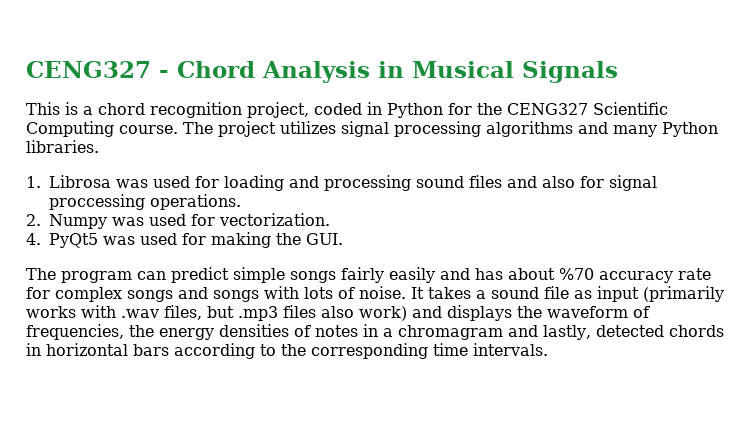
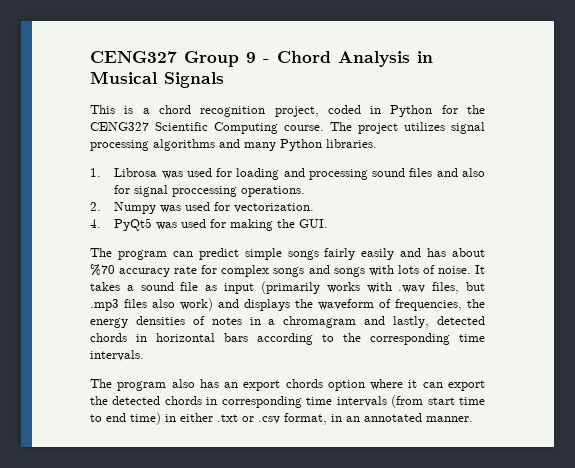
- CENG327 - Chord Analysis in Musical Signals
+ CENG327 Group 9 - Chord Analysis in Musical Signals
+ The program also has an export chords option where it can export the detected chords in corresponding time intervals (from start time to end time) in either .txt or .csv format, in an annotated manner.

